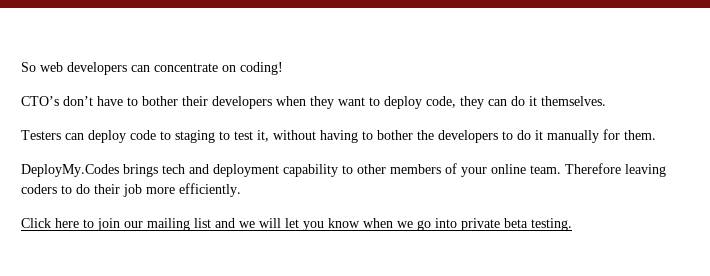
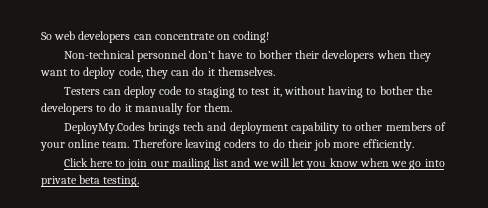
- CTO’s don’t have to bother their developers when they want to deploy code, they can do it themselves.
+ Non-technical personnel don’t have to bother their developers when they want to deploy code, they can do it themselves.

